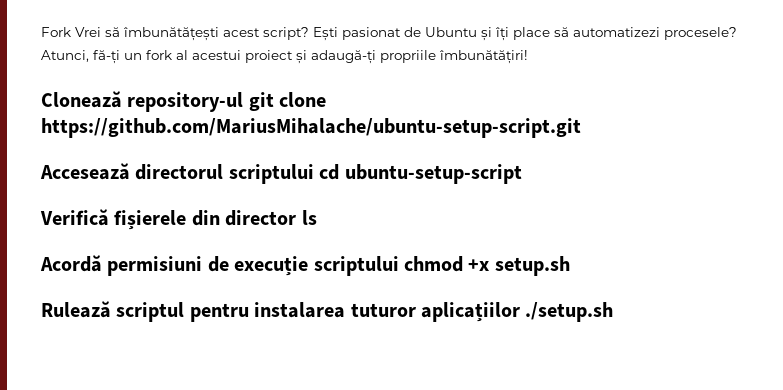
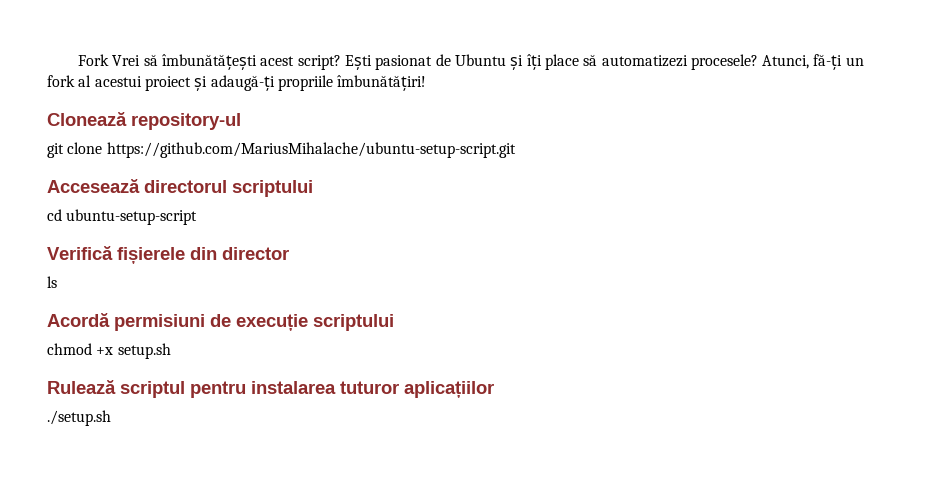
- Clonează repository-ul git clone https://github.com/MariusMihalache/ubuntu-setup-script.git
+ Clonează repository-ul
+ git clone https://github.com/MariusMihalache/ubuntu-setup-script.git
- Accesează directorul scriptului cd ubuntu-setup-script
+ Accesează directorul scriptului
+ cd ubuntu-setup-script
- Verifică fișierele din director ls
+ Verifică fișierele din director
+ ls
- Acordă permisiuni de execuție scriptului chmod +x setup.sh
+ Acordă permisiuni de execuție scriptului
+ chmod +x setup.sh
- Rulează scriptul pentru instalarea tuturor aplicațiilor ./setup.sh
+ Rulează scriptul pentru instalarea tuturor aplicațiilor
+ ./setup.sh

